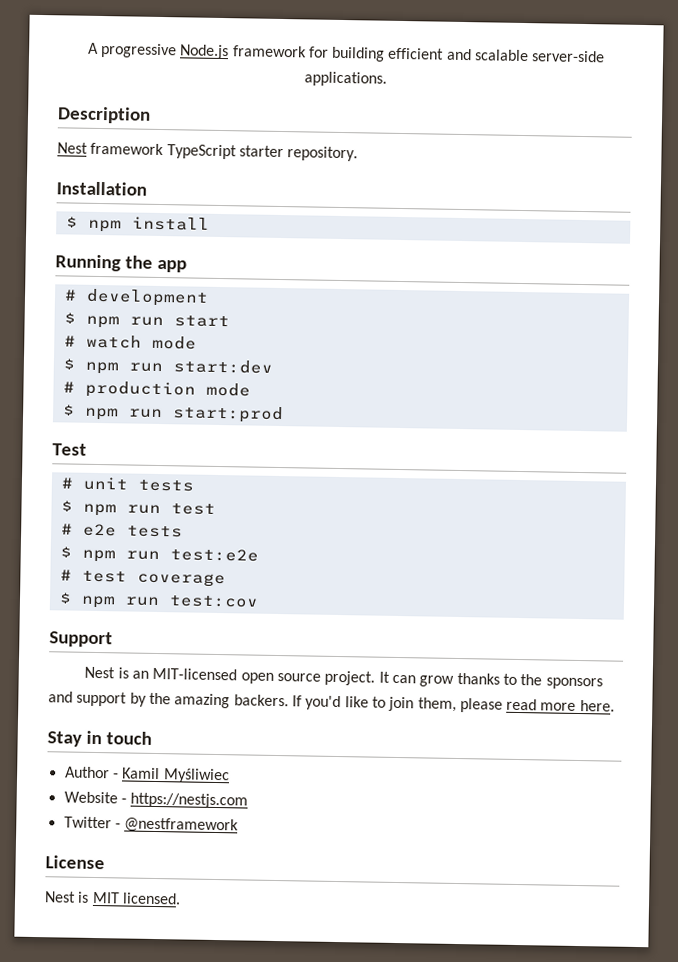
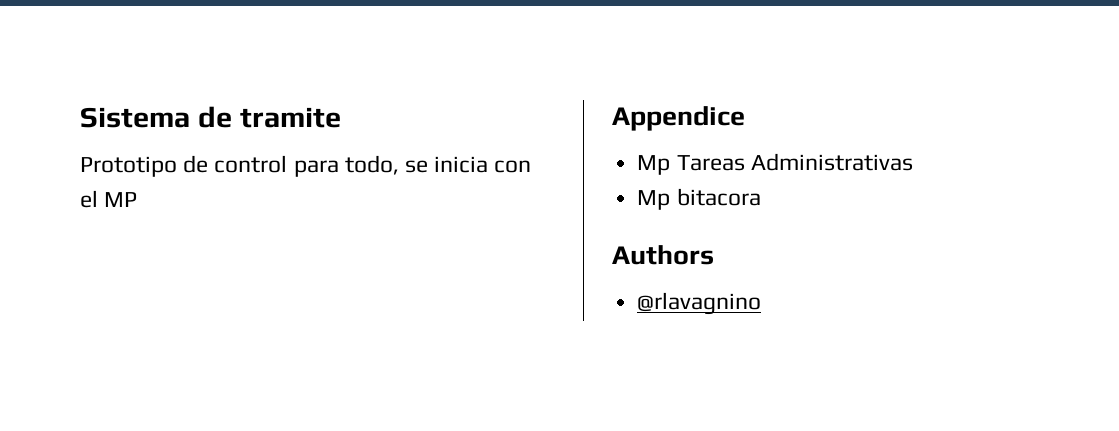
- A progressive Node.js framework for building efficient and scalable server-side applications.
- Description
- Nest framework TypeScript starter repository.
- Installation
- $ npm install
- Running the app
- # development
- $ npm run start
- # watch mode
- $ npm run start:dev
- # production mode
- $ npm run start:prod
- Test
- # unit tests
- $ npm run test
- # e2e tests
- $ npm run test:e2e
- # test coverage
- $ npm run test:cov
- Support
- Nest is an MIT-licensed open source project. It can grow thanks to the sponsors and support by the amazing backers. If you'd like to join them, please read more here.
- Stay in touch
- Author - Kamil Myśliwiec
- Website - https://nestjs.com
- Twitter - @nestframework
- License
- Nest is MIT licensed.
+ Sistema de tramite
+ Prototipo de control para todo, se inicia con el MP
+ Appendice
+ Mp Tareas Administrativas
+ Mp bitacora
+ Authors
+ @rlavagnino

